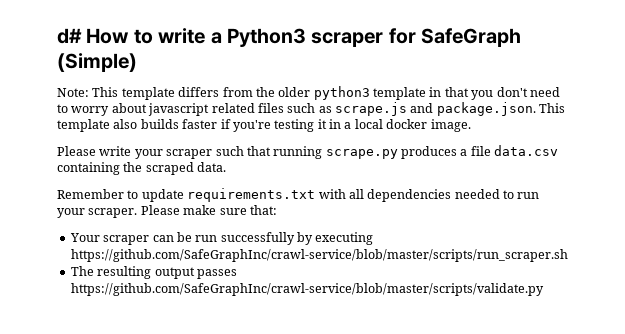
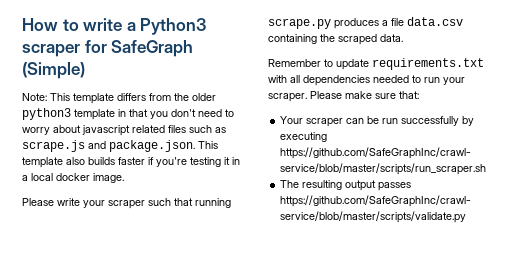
- d# How to write a Python3 scraper for SafeGraph (Simple)
+ How to write a Python3 scraper for SafeGraph (Simple)

